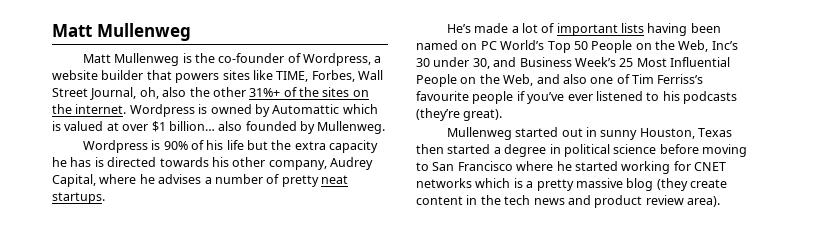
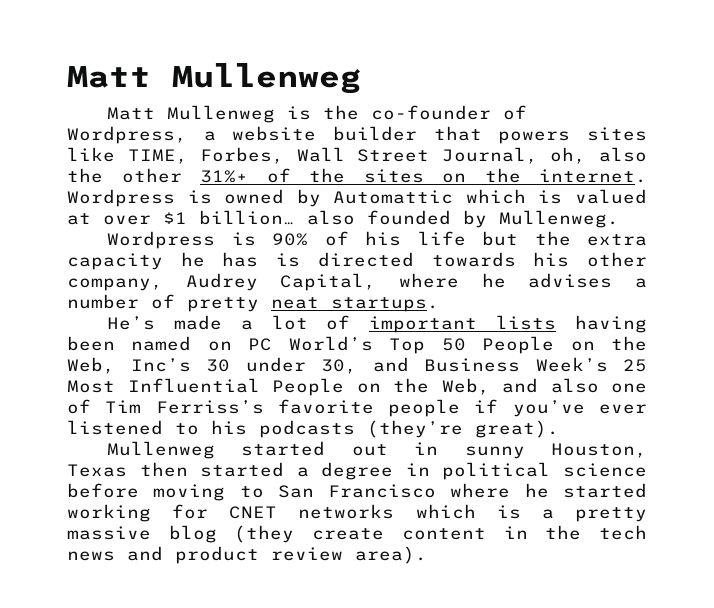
- He’s made a lot of important lists having been named on PC World’s Top 50 People on the Web, Inc’s 30 under 30, and Business Week’s 25 Most Influential People on the Web, and also one of Tim Ferriss’s favourite people if you’ve ever listened to his podcasts (they’re great).
+ He’s made a lot of important lists having been named on PC World’s Top 50 People on the Web, Inc’s 30 under 30, and Business Week’s 25 Most Influential People on the Web, and also one of Tim Ferriss’s favorite people if you’ve ever listened to his podcasts (they’re great).

